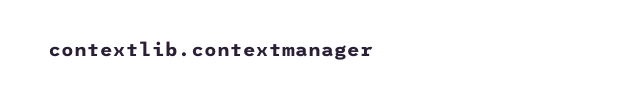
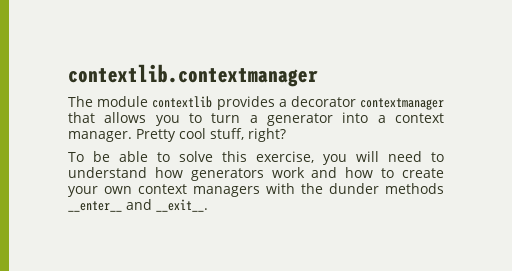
+ The module contextlib provides a decorator contextmanager that allows you to turn a generator into a context manager. Pretty cool stuff, right?
+ To be able to solve this exercise, you will need to understand how generators work and how to create your own context managers with the dunder methods __enter__ and __exit__.

